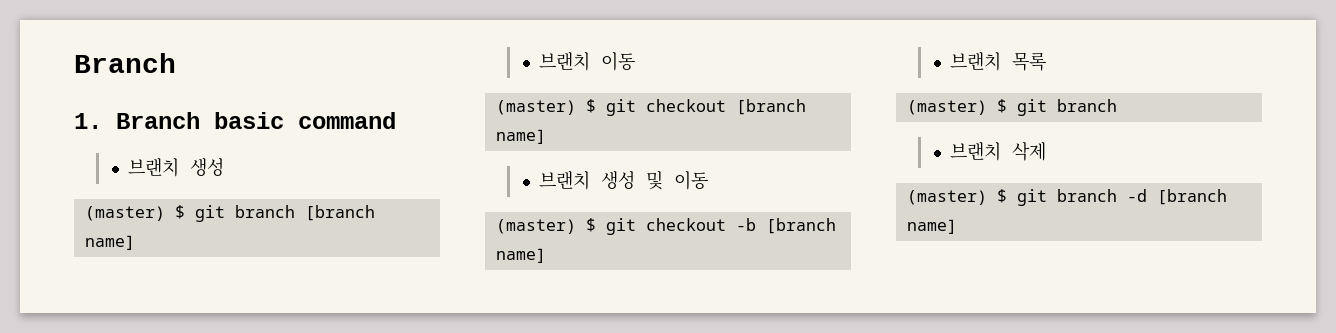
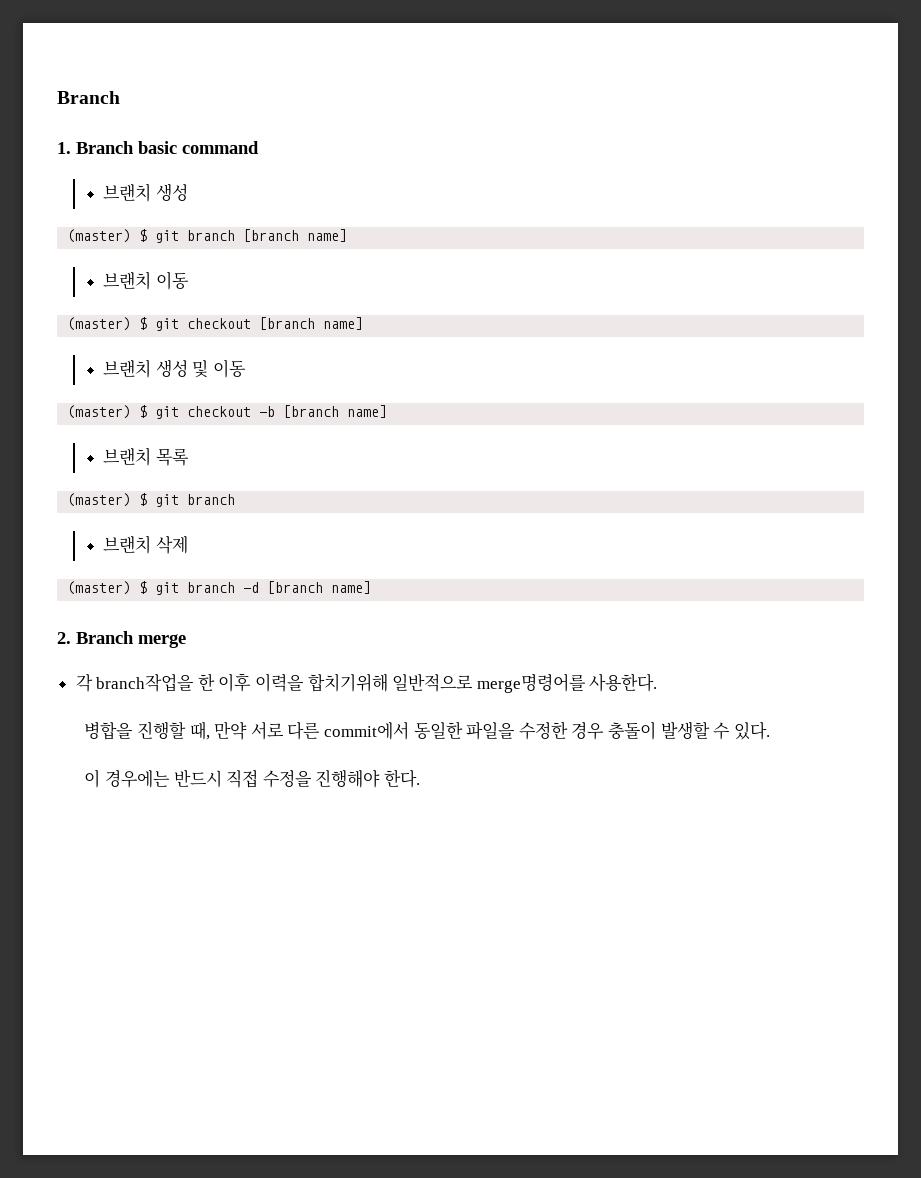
+ 2. Branch merge
+ 각 branch작업을 한 이후 이력을 합치기위해 일반적으로 merge명령어를 사용한다.
+ 병합을 진행할 때, 만약 서로 다른 commit에서 동일한 파일을 수정한 경우 충돌이 발생할 수 있다.
+ 이 경우에는 반드시 직접 수정을 진행해야 한다.

